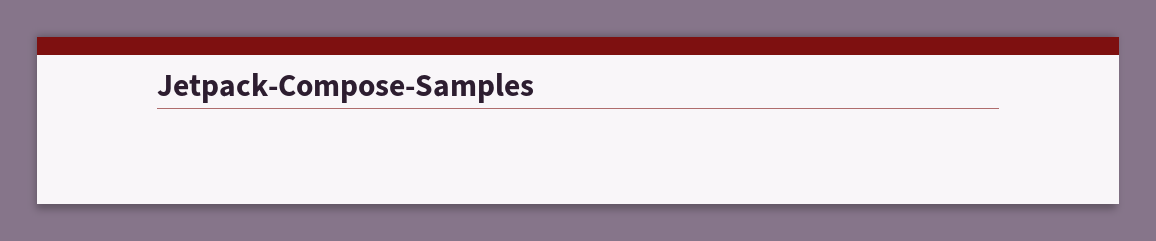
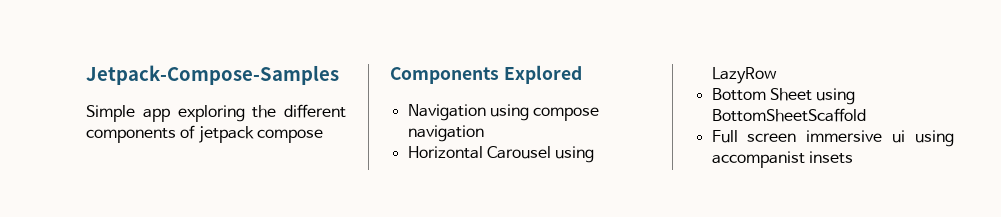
+ Simple app exploring the different components of jetpack compose
+ Components Explored
+ Navigation using compose navigation
+ Horizontal Carousel using LazyRow
+ Bottom Sheet using BottomSheetScaffold
+ Full screen immersive ui using accompanist insets

